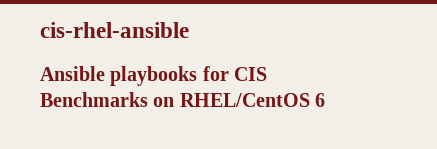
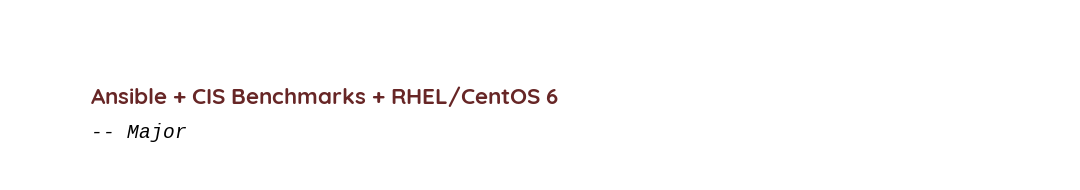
- cis-rhel-ansible
- Ansible playbooks for CIS Benchmarks on RHEL/CentOS 6
+ Ansible + CIS Benchmarks + RHEL/CentOS 6
+ -- Major

